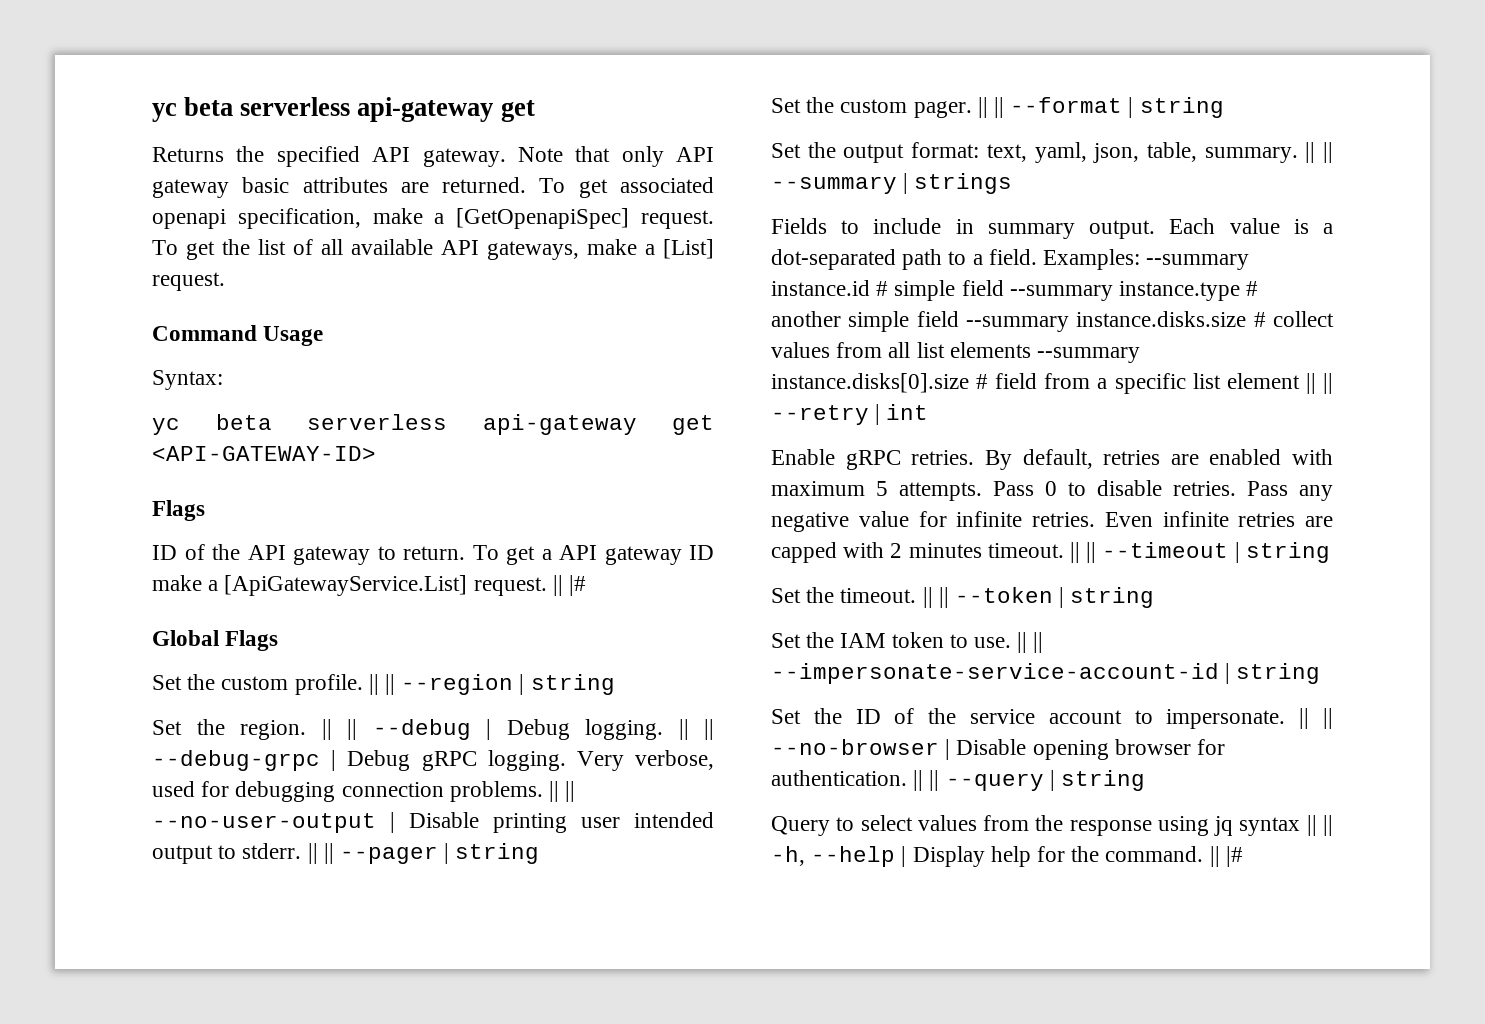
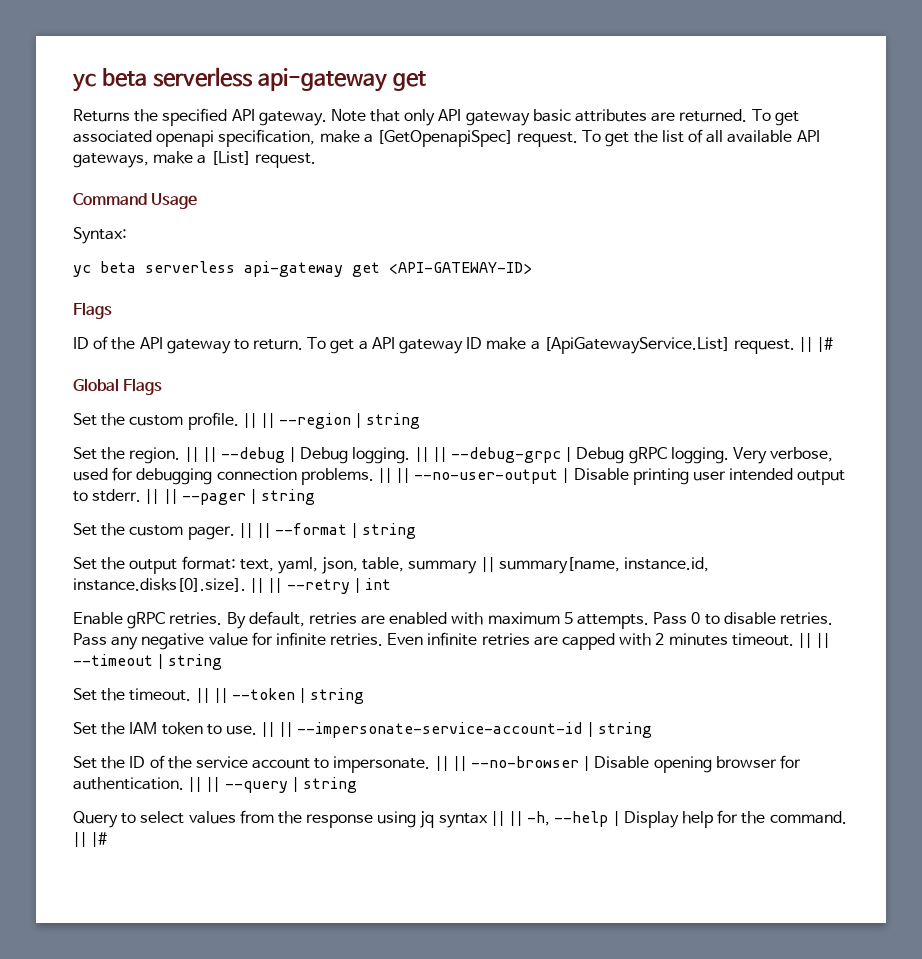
- Set the output format: text, yaml, json, table, summary. || || --summary | strings
- Fields to include in summary output. Each value is a dot-separated path to a field. Examples: --summary instance.id # simple field --summary instance.type # another simple field --summary instance.disks.size # collect values from all list elements --summary instance.disks[0].size # field from a specific list element || || --retry | int
+ Set the output format: text, yaml, json, table, summary || summary[name, instance.id, instance.disks[0].size]. || || --retry | int

